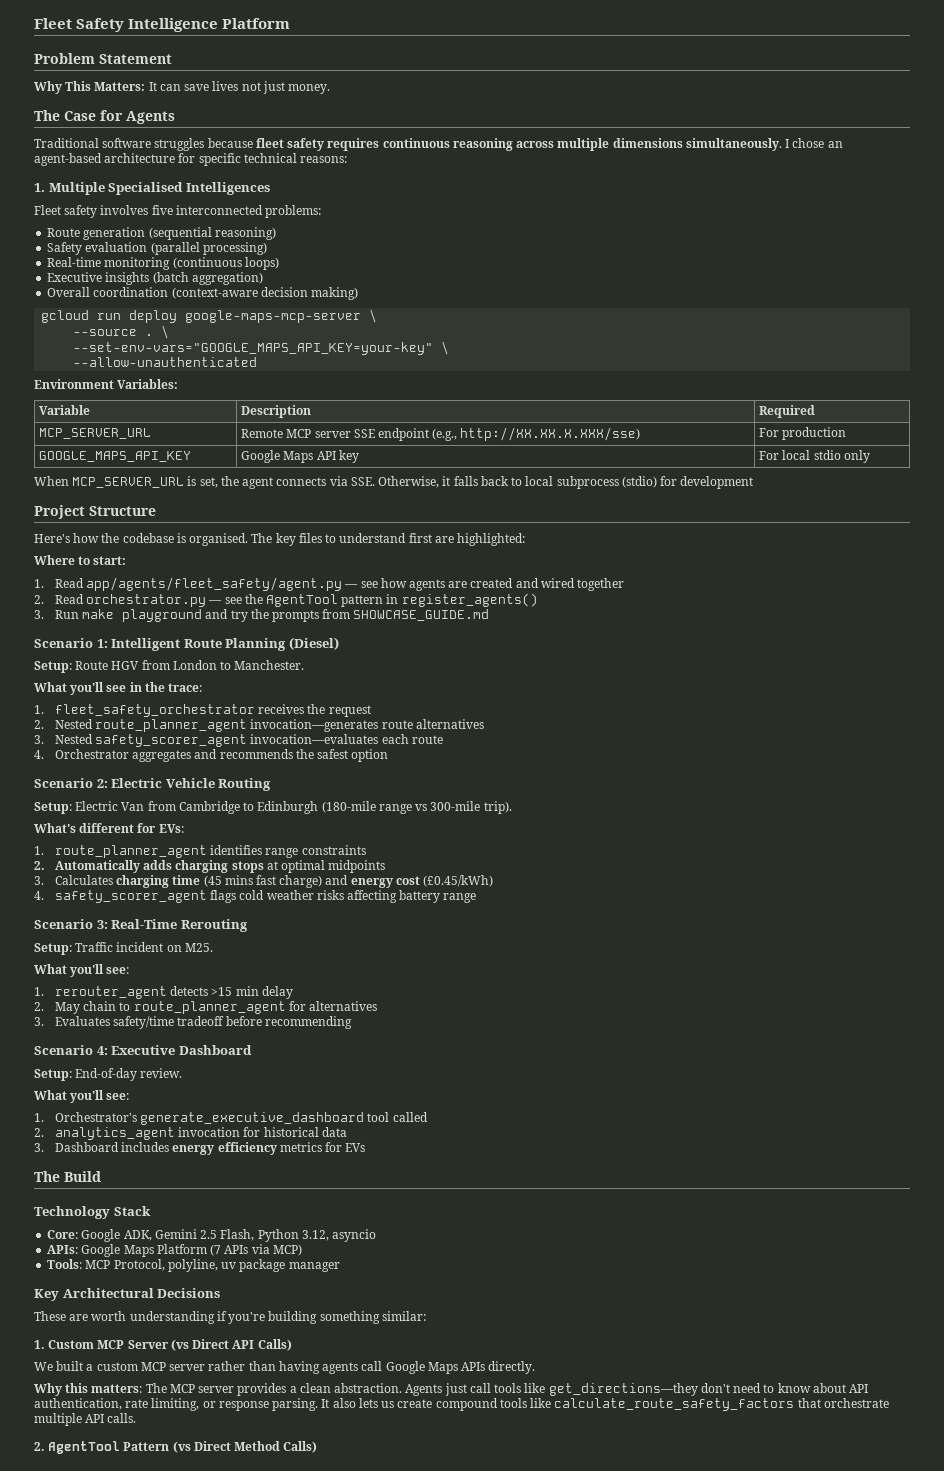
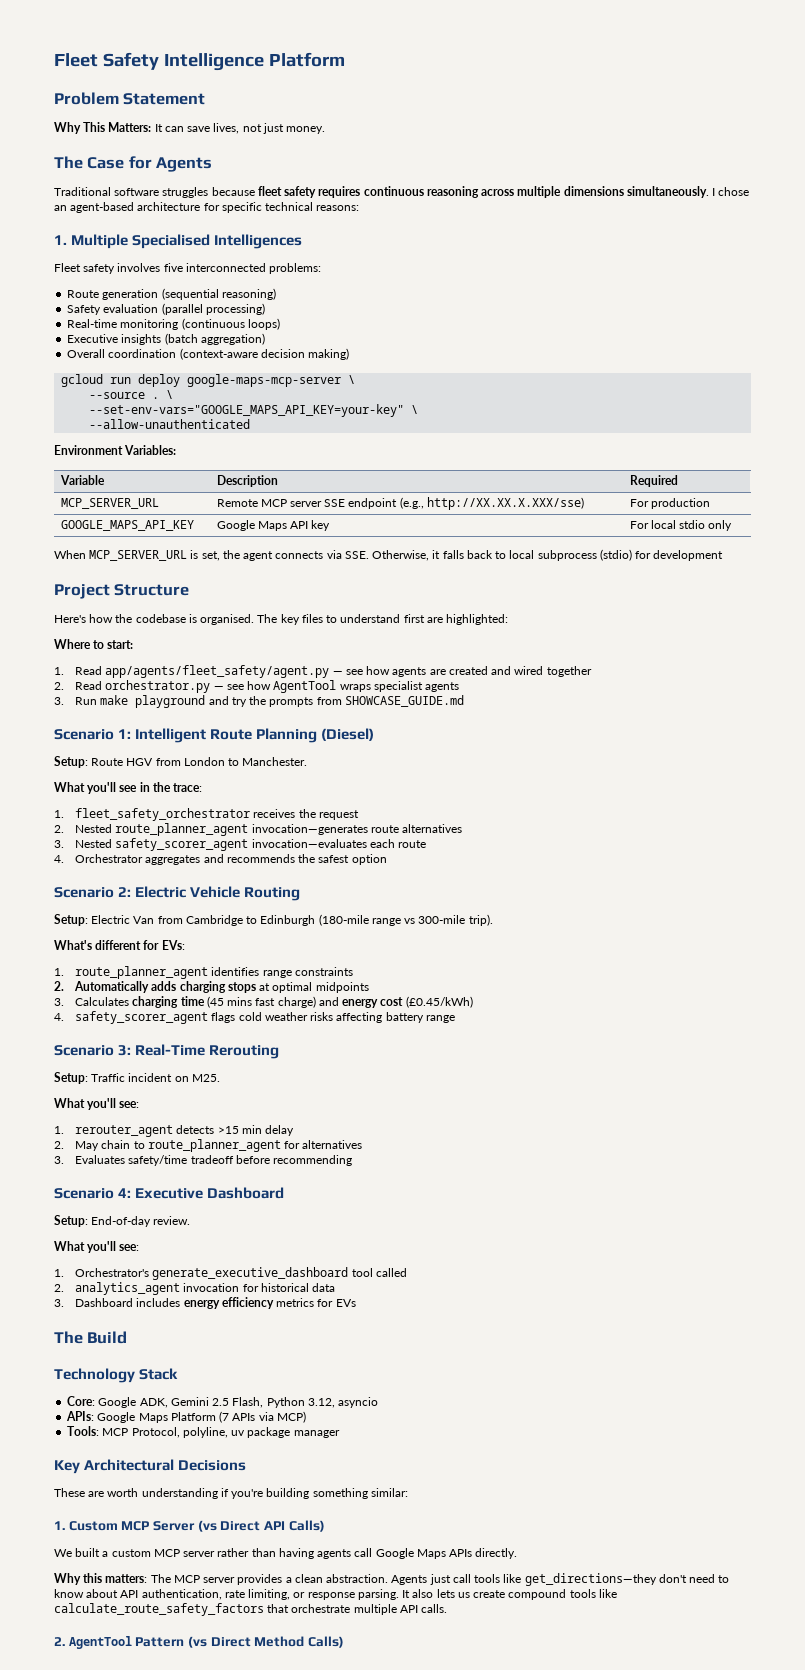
- Why This Matters: It can save lives not just money.
+ Why This Matters: It can save lives, not just money.
- 2. Read orchestrator.py — see the AgentTool pattern in register_agents()
+ 2. Read orchestrator.py — see how AgentTool wraps specialist agents

